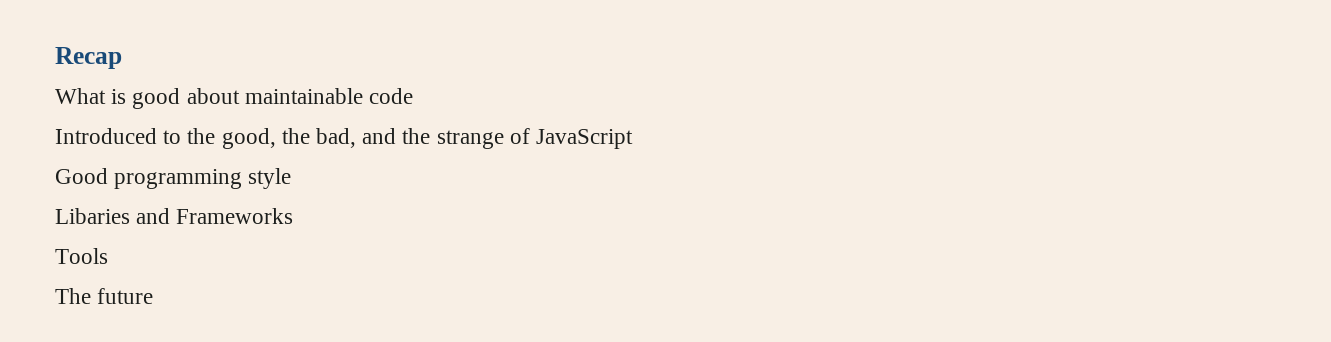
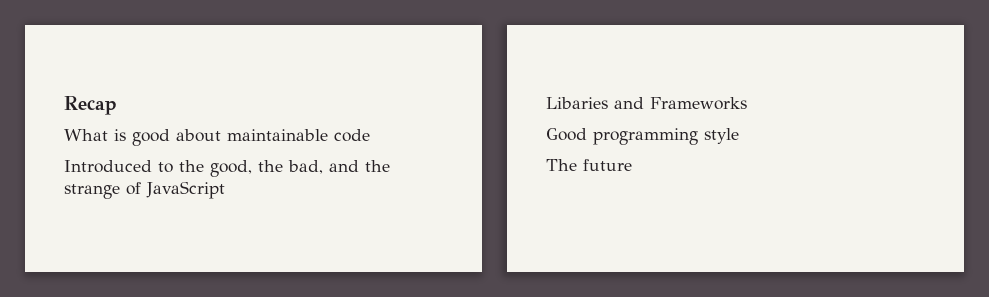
+ Libaries and Frameworks
- Libaries and Frameworks
- Tools

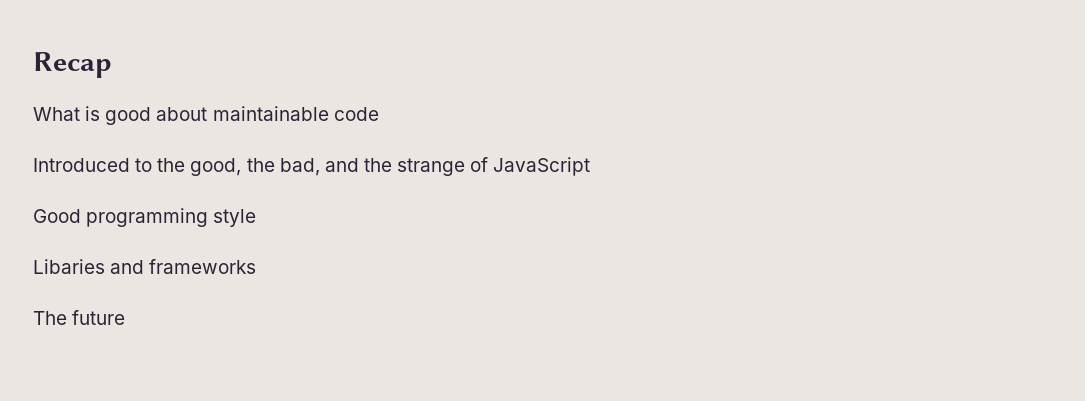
- Libaries and Frameworks
+ Libaries and frameworks

